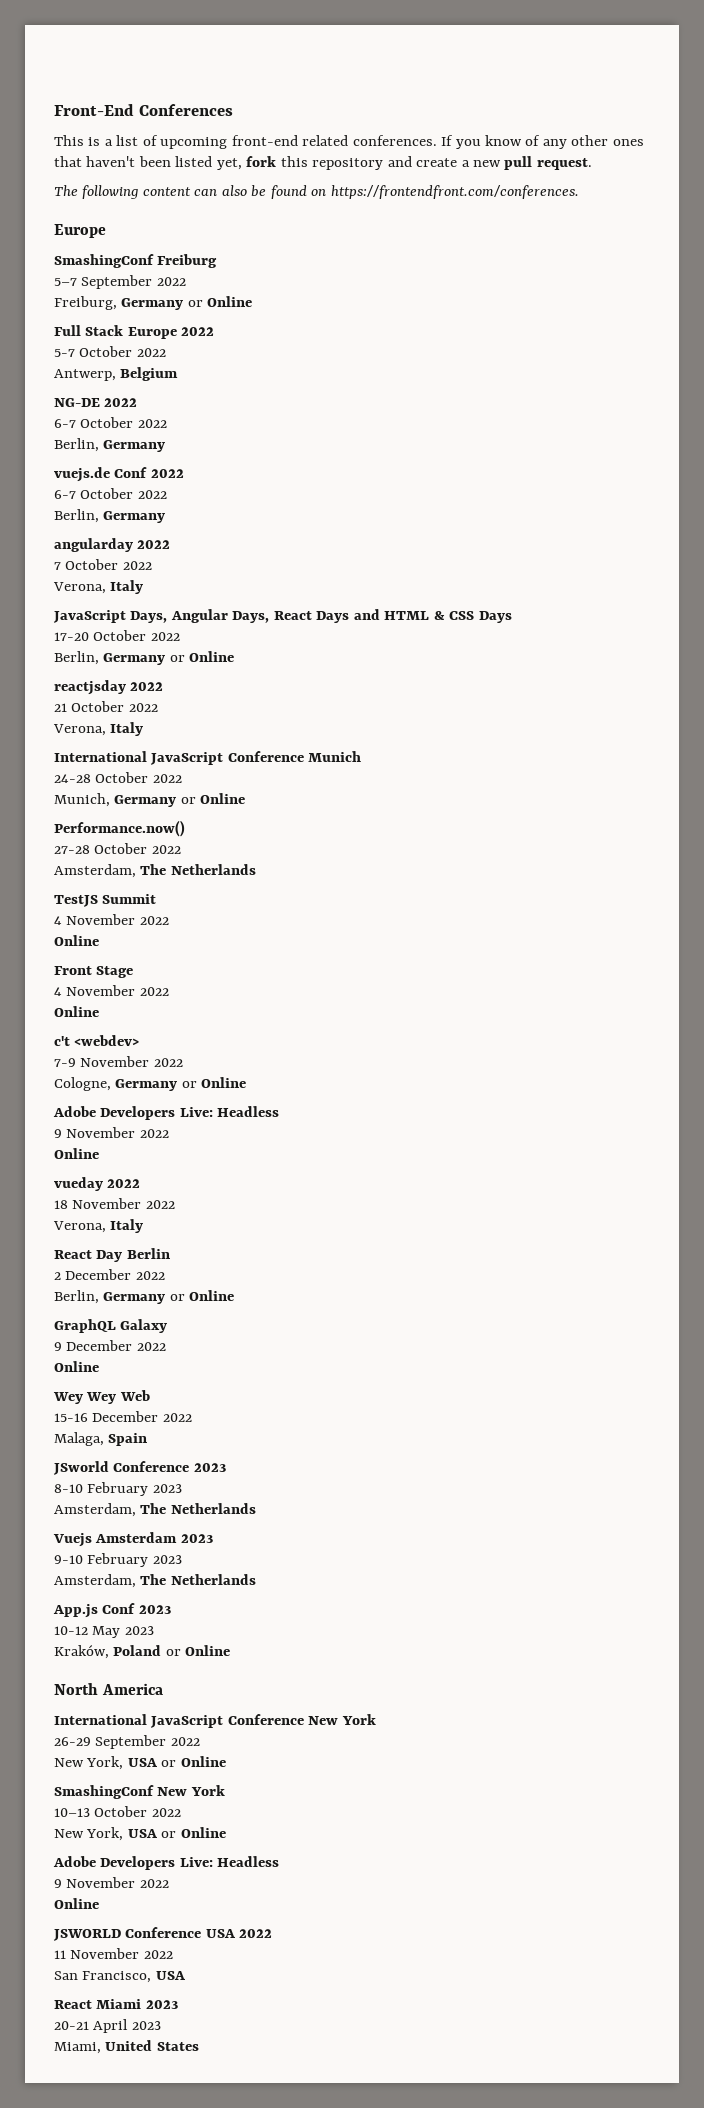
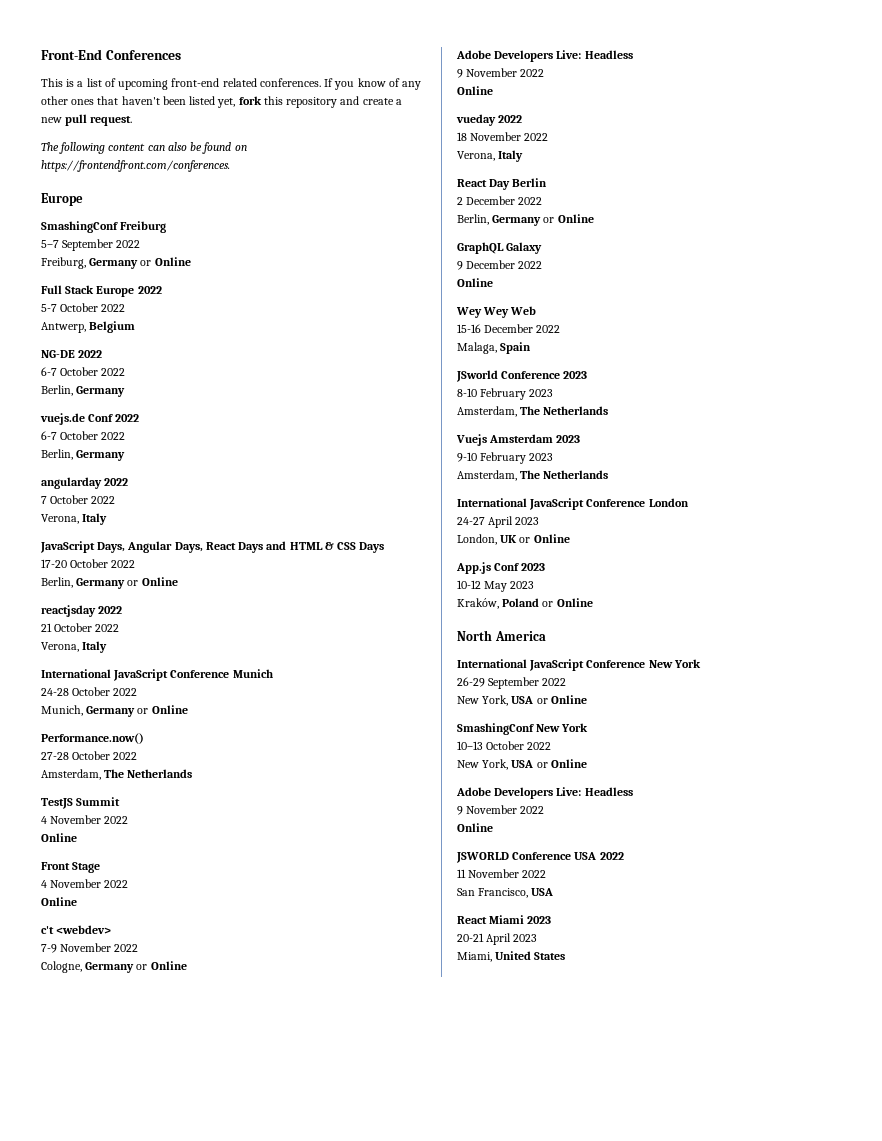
+ International JavaScript Conference London
+ 24-27 April 2023
+ London, UK or Online

